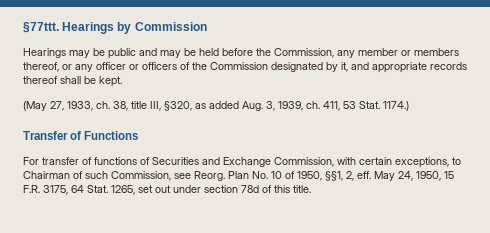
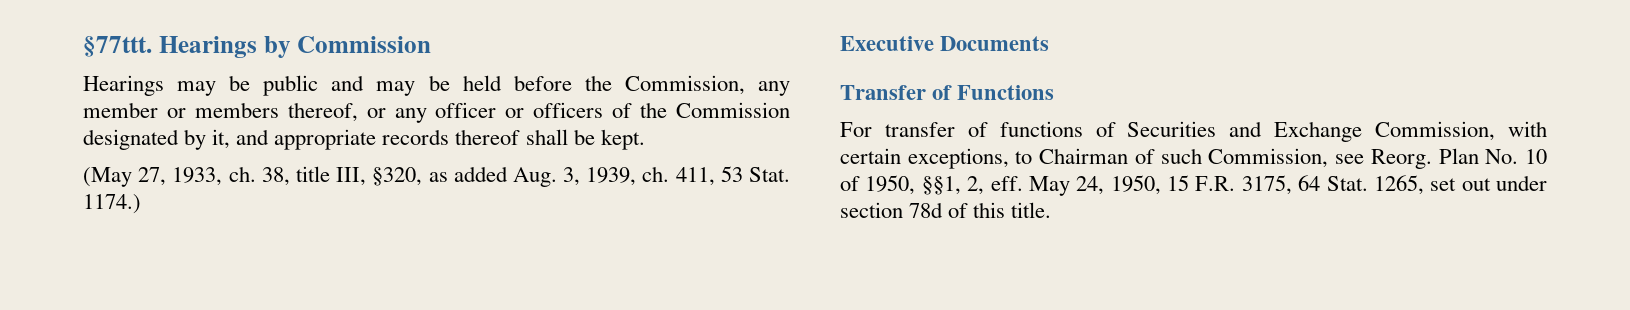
+ Executive Documents

